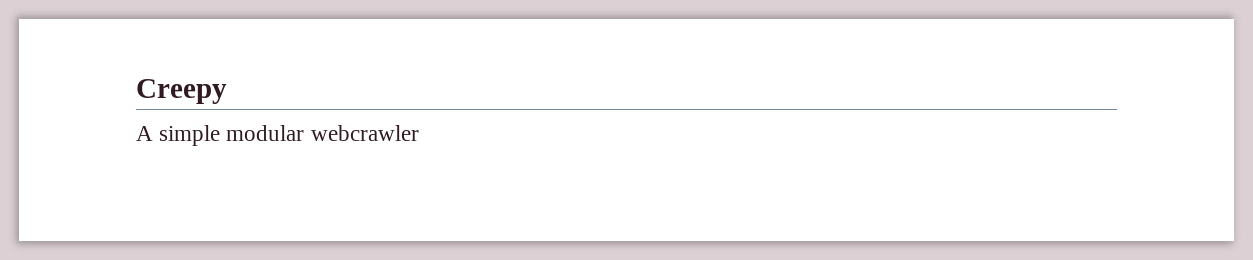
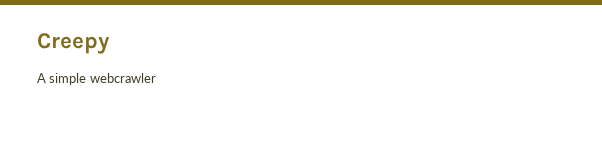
- A simple modular webcrawler
+ A simple webcrawler

